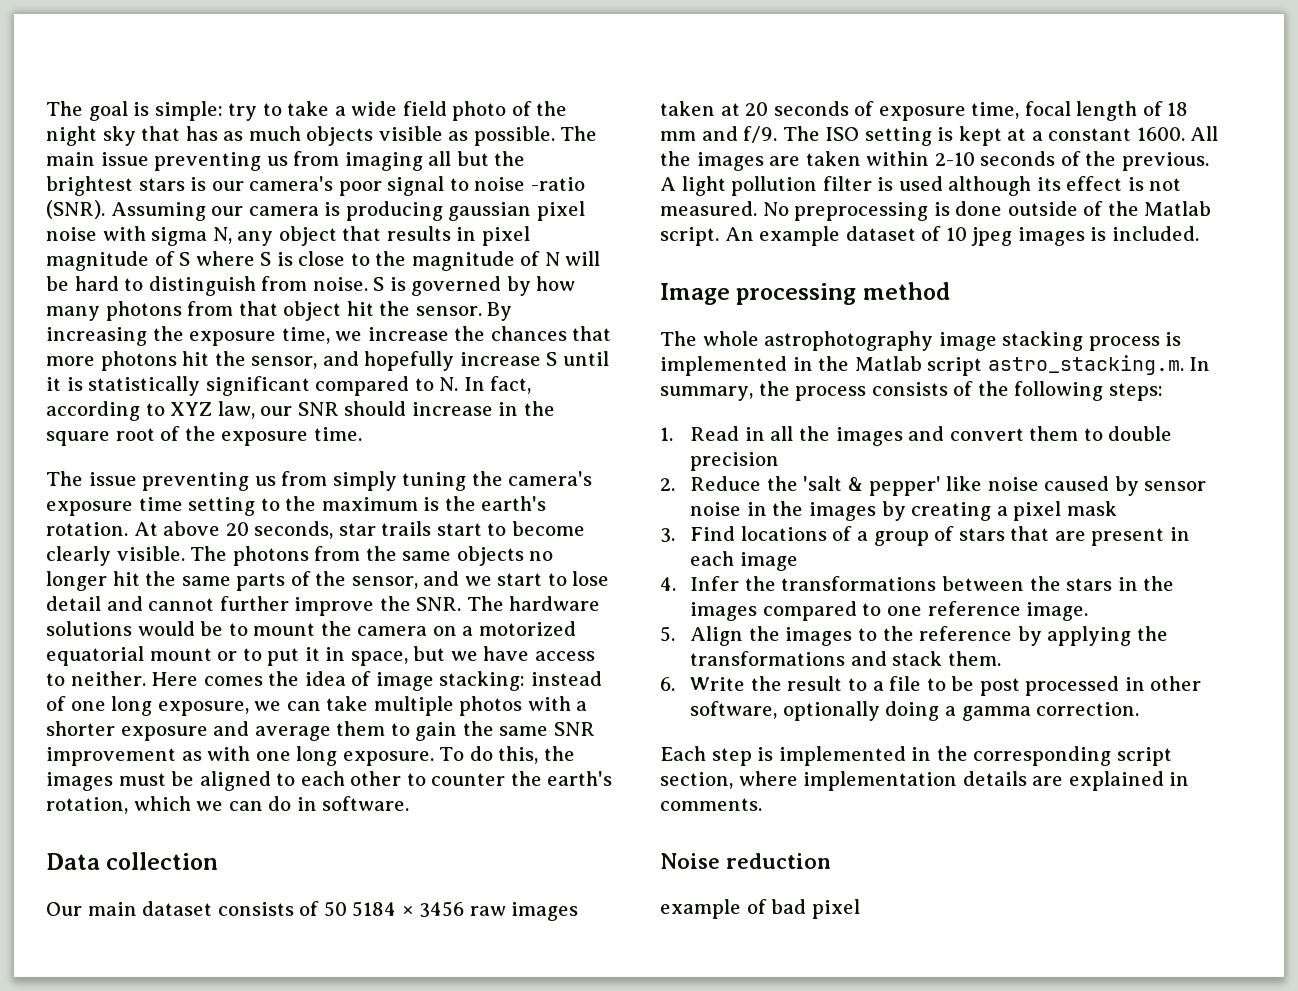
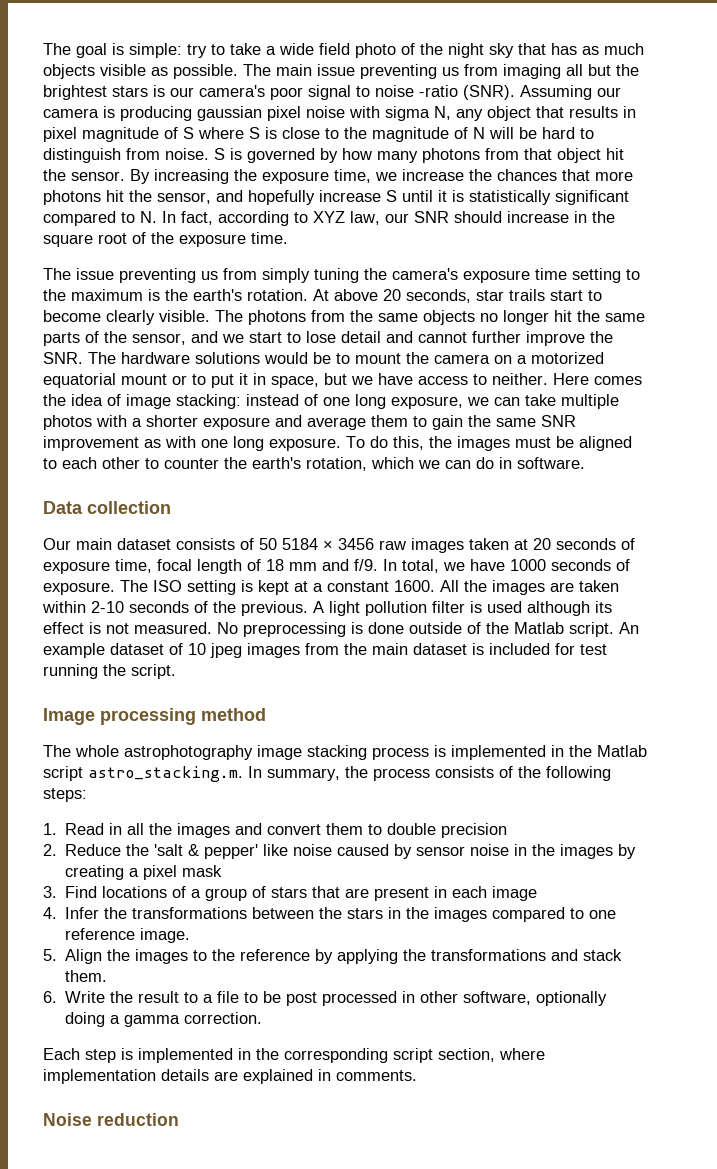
+ In total, we have 1000 seconds of exposure.
- An example dataset of 10 jpeg images is included.
+ An example dataset of 10 jpeg images from the main dataset is included for test running the script.
- example of bad pixel

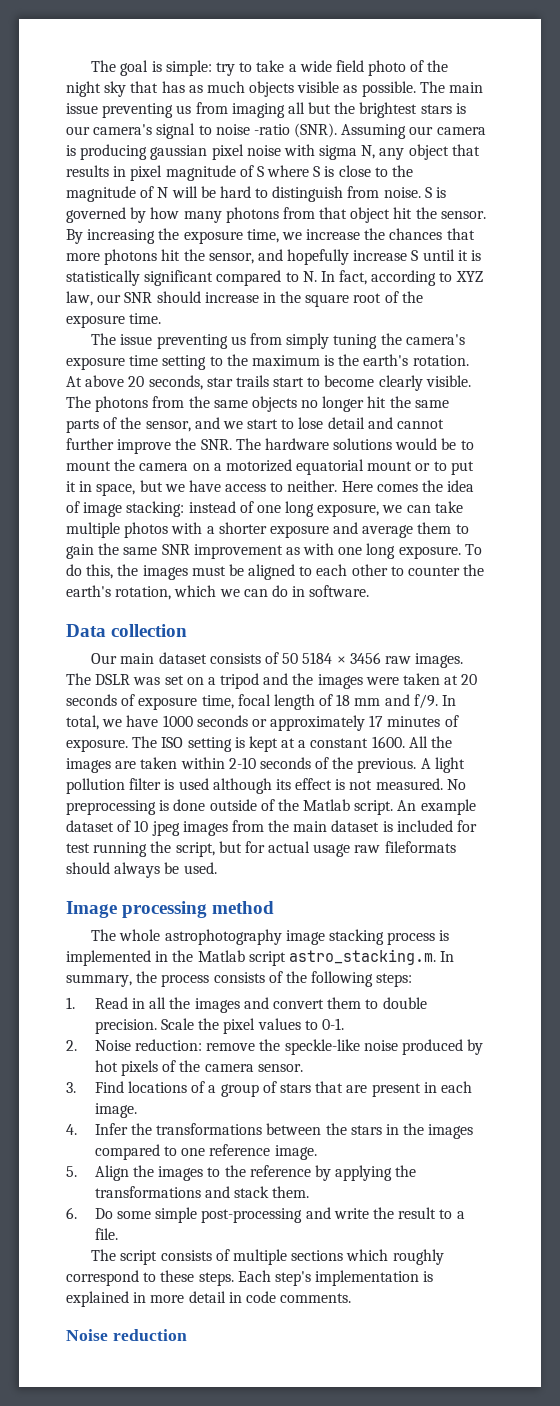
- The main issue preventing us from imaging all but the brightest stars is our camera's poor signal to noise -ratio (SNR).
+ The main issue preventing us from imaging all but the brightest stars is our camera's signal to noise -ratio (SNR).
- Our main dataset consists of 50 5184 × 3456 raw images taken at 20 seconds of exposure time, focal length of 18 mm and f/9.
+ Our main dataset consists of 50 5184 × 3456 raw images. The DSLR was set on a tripod and the images were taken at 20 seconds of exposure time, focal length of 18 mm and f/9.
- In total, we have 1000 seconds of exposure.
+ In total, we have 1000 seconds or approximately 17 minutes of exposure.
- An example dataset of 10 jpeg images from the main dataset is included for test running the script.
+ An example dataset of 10 jpeg images from the main dataset is included for test running the script, but for actual usage raw fileformats should always be used.
- 1. Read in all the images and convert them to double precision
- 2. Reduce the 'salt & pepper' like noise caused by sensor noise in the images by creating a pixel mask
+ 1. Read in all the images and convert them to double precision. Scale the pixel values to 0-1.
+ 2. Noise reduction: remove the speckle-like noise produced by hot pixels of the camera sensor.
- 3. Find locations of a group of stars that are present in each image
+ 3. Find locations of a group of stars that are present in each image.
- 6. Write the result to a file to be post processed in other software, optionally doing a gamma correction.
- Each step is implemented in the corresponding script section, where implementation details are explained in comments.
+ 6. Do some simple post-processing and write the result to a file.
+ The script consists of multiple sections which roughly correspond to these steps. Each step's implementation is explained in more detail in code comments.

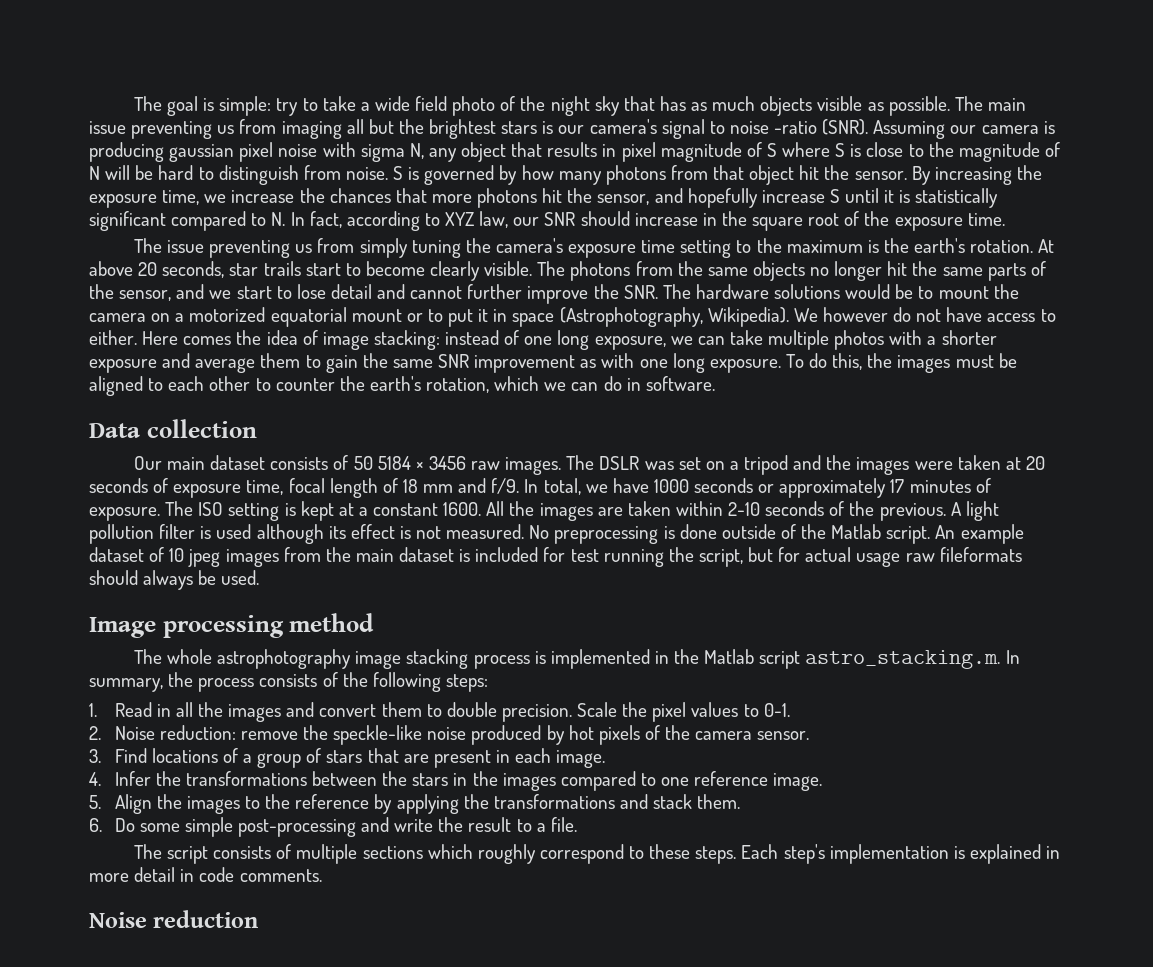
- The photons from the same objects no longer hit the same parts of the sensor, and we start to lose detail and cannot further improve the SNR. The hardware solutions would be to mount the camera on a motorized equatorial mount or to put it in space, but we have access to neither.
+ The photons from the same objects no longer hit the same parts of the sensor, and we start to lose detail and cannot further improve the SNR. The hardware solutions would be to mount the camera on a motorized equatorial mount or to put it in space (Astrophotography, Wikipedia). We however do not have access to either.

